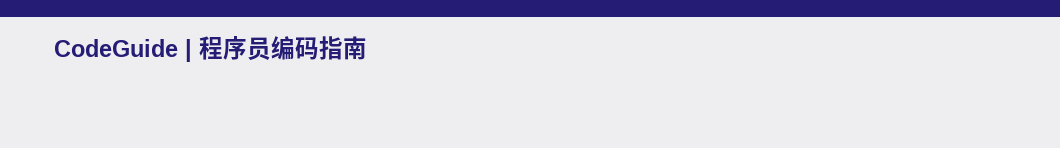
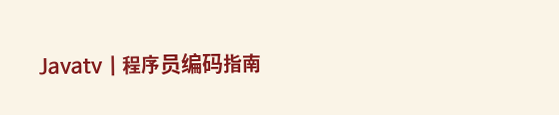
- CodeGuide | 程序员编码指南
+ Javatv | 程序员编码指南

